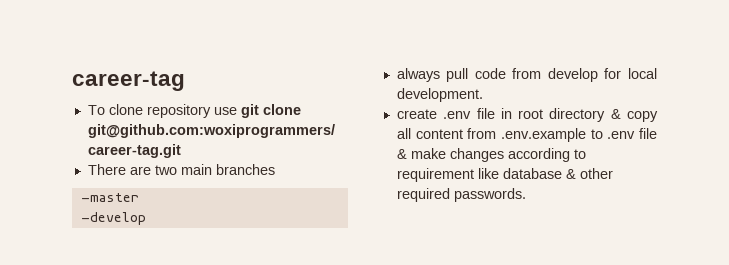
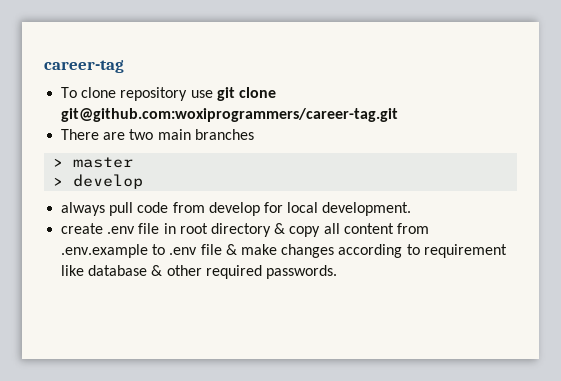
- -master
- -develop
+ > master
+ > develop

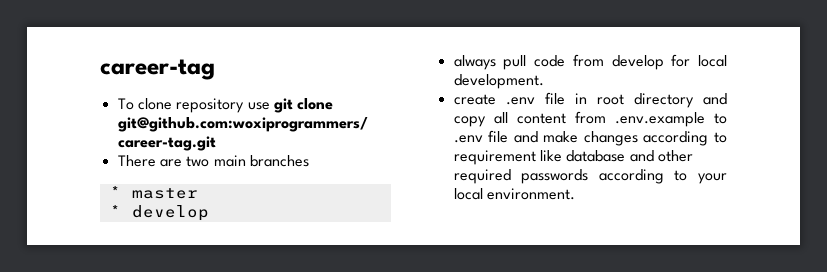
- > master
+ * master
- > develop
+ * develop
- create .env file in root directory & copy all content from .env.example to .env file & make changes according to requirement like database & other required passwords.
+ create .env file in root directory and copy all content from .env.example to .env file and make changes according to requirement like database and other required passwords according to your local environment.

